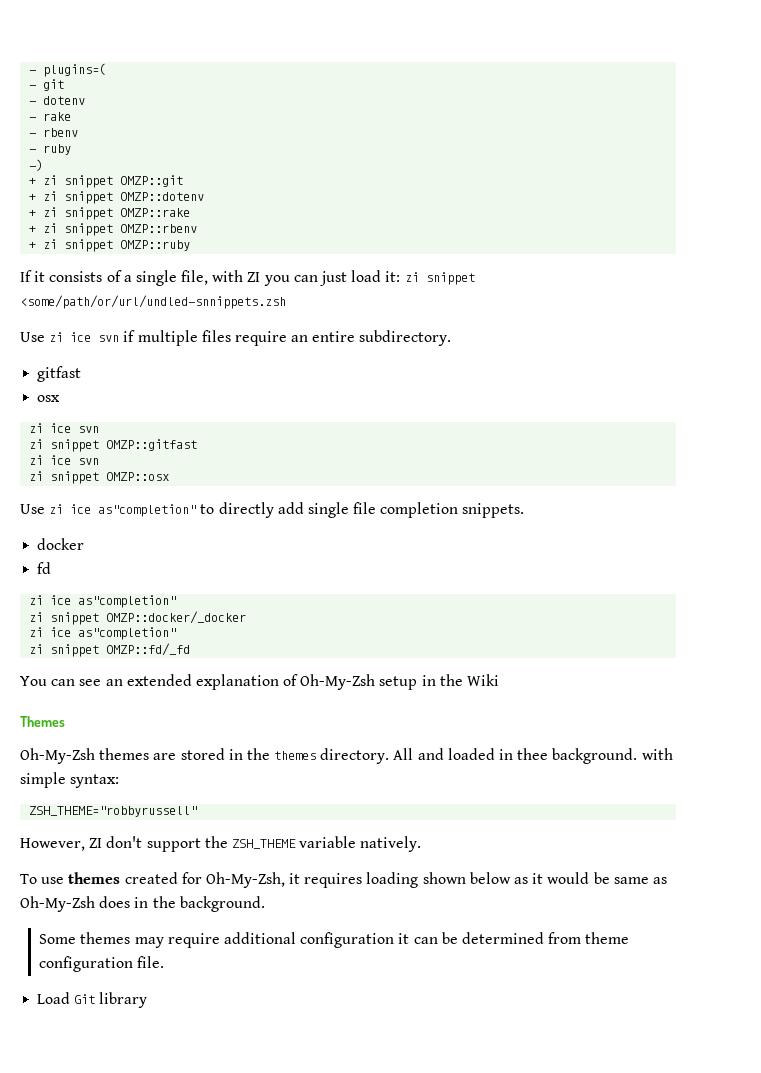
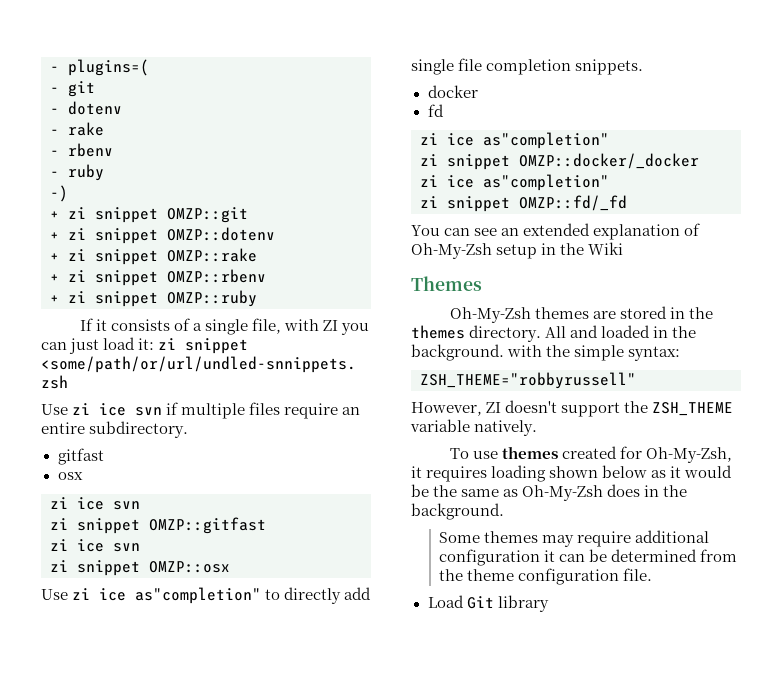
- All and loaded in thee background. with simple syntax:
+ All and loaded in the background. with the simple syntax:
- However, ZI don't support the ZSH_THEME variable natively.
+ However, ZI doesn't support the ZSH_THEME variable natively.
- To use themes created for Oh-My-Zsh, it requires loading shown below as it would be same as Oh-My-Zsh does in the background.
+ To use themes created for Oh-My-Zsh, it requires loading shown below as it would be the same as Oh-My-Zsh does in the background.
- Some themes may require additional configuration it can be determined from theme configuration file.
+ Some themes may require additional configuration it can be determined from the theme configuration file.

